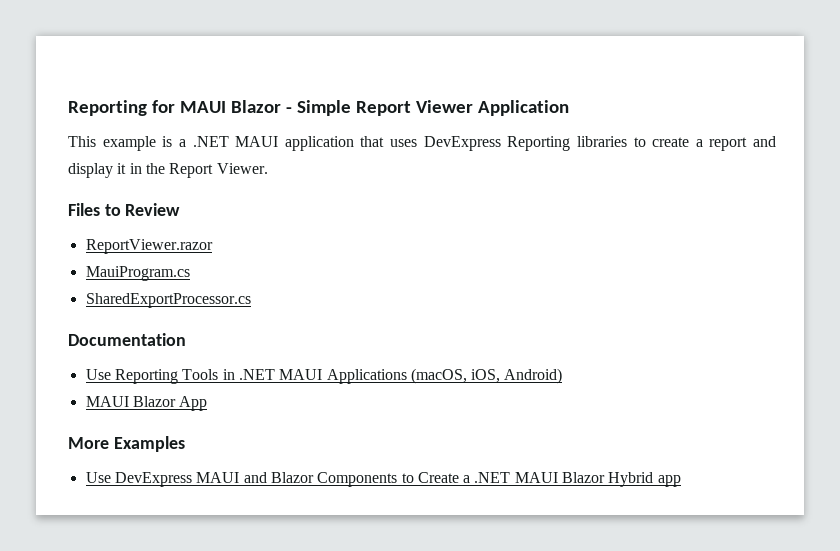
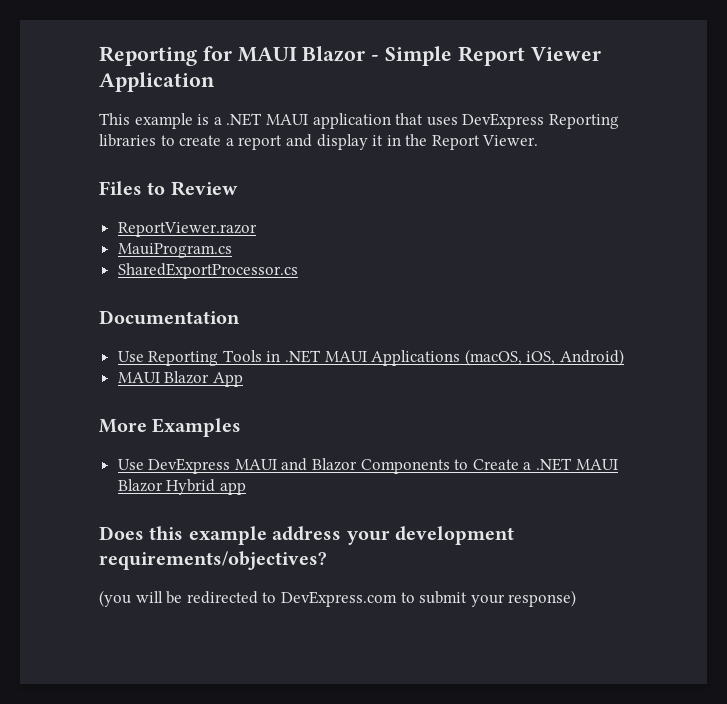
+ Does this example address your development requirements/objectives?
+ (you will be redirected to DevExpress.com to submit your response)

